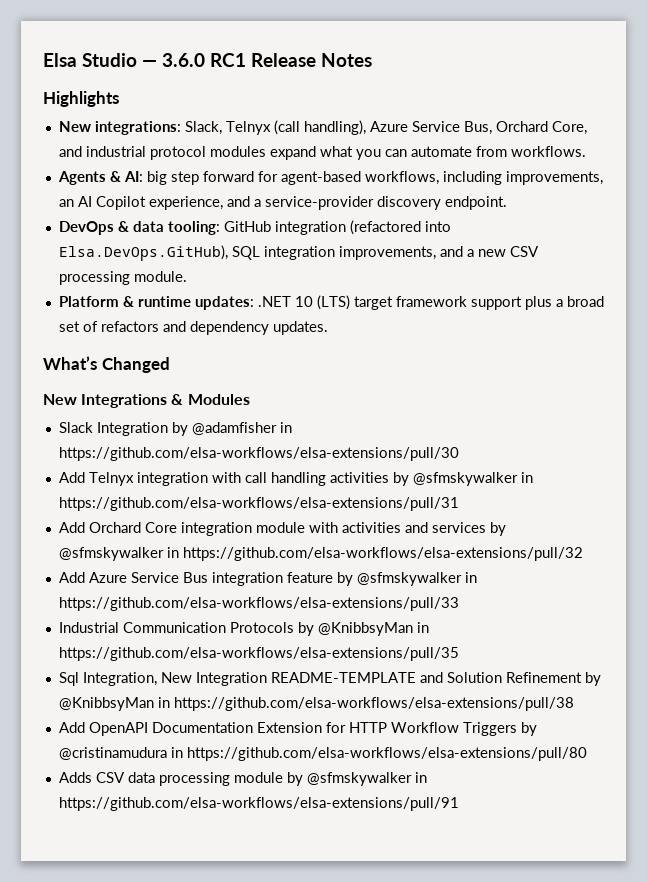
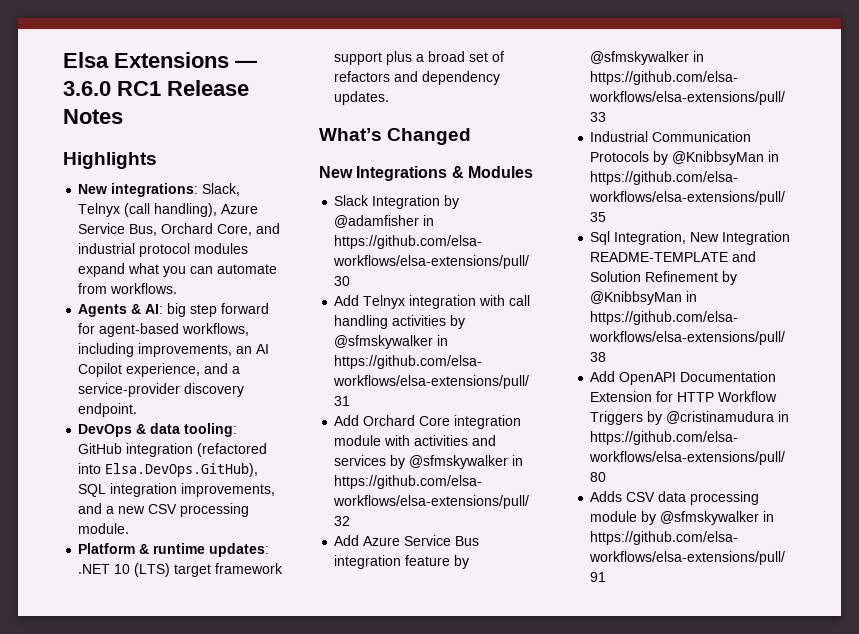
- Elsa Studio — 3.6.0 RC1 Release Notes
+ Elsa Extensions — 3.6.0 RC1 Release Notes

